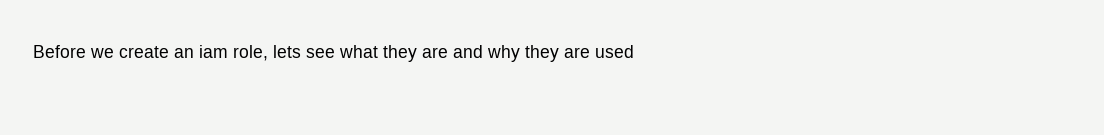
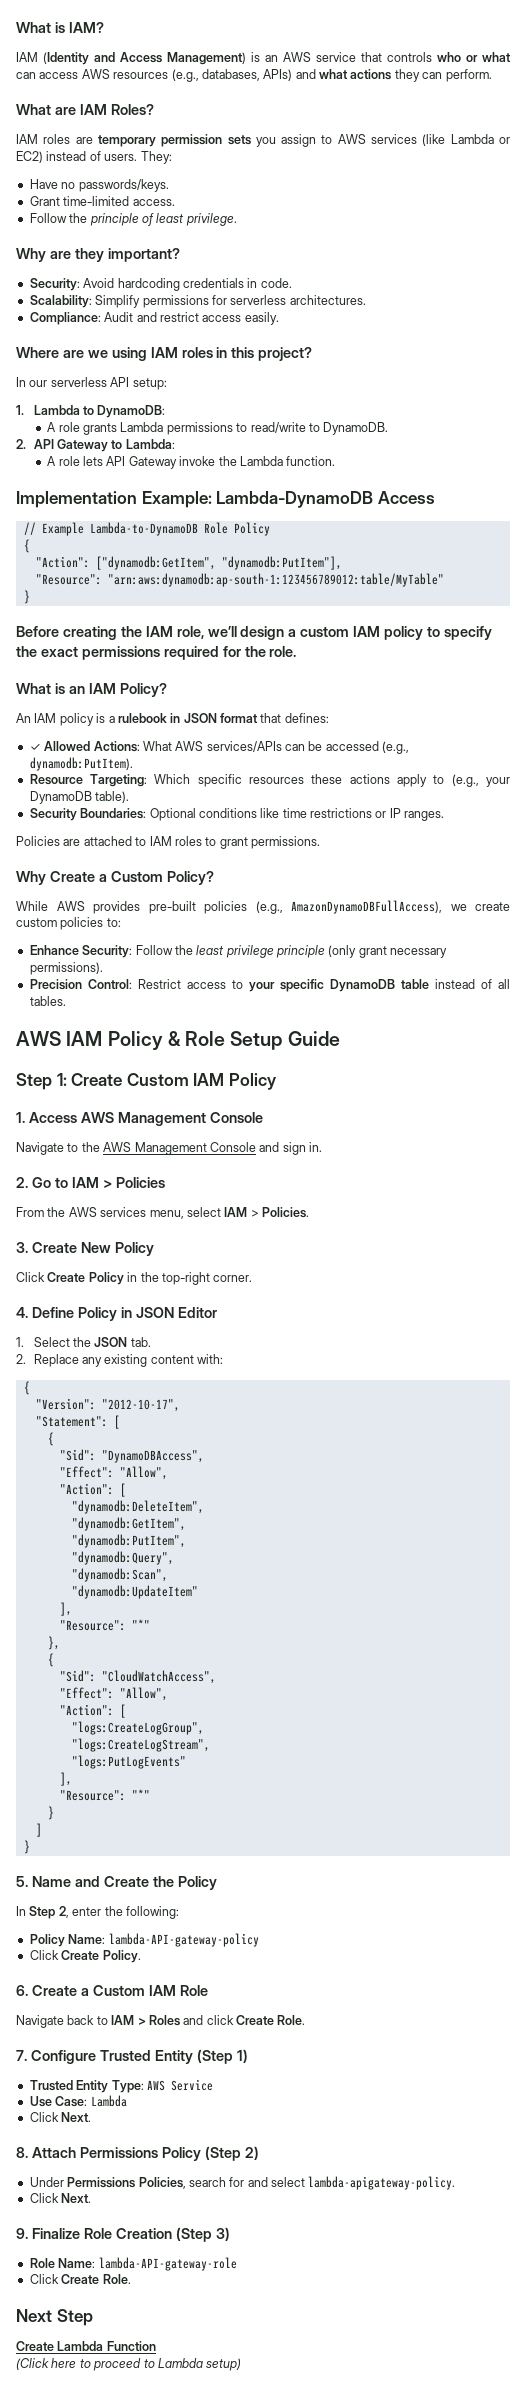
- Before we create an iam role, lets see what they are and why they are used
+ What is IAM?
+ IAM (Identity and Access Management) is an AWS service that controls who or what can access AWS resources (e.g., databases, APIs) and what actions they can perform.
+ What are IAM Roles?
+ IAM roles are temporary permission sets you assign to AWS services (like Lambda or EC2) instead of users. They:
+ Have no passwords/keys.
+ Grant time-limited access.
+ Follow the principle of least privilege.
+ Why are they important?
+ Security: Avoid hardcoding credentials in code.
+ Scalability: Simplify permissions for serverless architectures.
+ Compliance: Audit and restrict access easily.
+ Where are we using IAM roles in this project?
+ In our serverless API setup:
+ 1. Lambda to DynamoDB:
+ A role grants Lambda permissions to read/write to DynamoDB.
+ 2. API Gateway to Lambda:
+ A role lets API Gateway invoke the Lambda function.
+ Implementation Example: Lambda-DynamoDB Access
+ // Example Lambda-to-DynamoDB Role Policy
+ {
+ "Action": ["dynamodb:GetItem", "dynamodb:PutItem"],
+ "Resource": "arn:aws:dynamodb:ap-south-1:123456789012:table/MyTable"
+ }
+ Before creating the IAM role, we’ll design a custom IAM policy to specify the exact permissions required for the role.
+ What is an IAM Policy?
+ An IAM policy is a rulebook in JSON format that defines:
+ ✓ Allowed Actions: What AWS services/APIs can be accessed (e.g., dynamodb:PutItem).
+ Resource Targeting: Which specific resources these actions apply to (e.g., your DynamoDB table).
+ Security Boundaries: Optional conditions like time restrictions or IP ranges.
+ Policies are attached to IAM roles to grant permissions.
+ Why Create a Custom Policy?
+ While AWS provides pre-built policies (e.g., AmazonDynamoDBFullAccess), we create custom policies to:
+ Enhance Security: Follow the least privilege principle (only grant necessary permissions).
+ Precision Control: Restrict access to your specific DynamoDB table instead of all tables.
+ AWS IAM Policy & Role Setup Guide
+ Step 1: Create Custom IAM Policy
+ 1. Access AWS Management Console
+ Navigate to the AWS Management Console and sign in.
+ 2. Go to IAM > Policies
+ From the AWS services menu, select IAM > Policies.
+ 3. Create New Policy
+ Click Create Policy in the top-right corner.
+ 4. Define Policy in JSON Editor
+ 1. Select the JSON tab.
+ 2. Replace any existing content with:
+ {
+ "Version": "2012-10-17",
+ "Statement": [
+ {
+ "Sid": "DynamoDBAccess",
+ "Effect": "Allow",
+ "Action": [
+ "dynamodb:DeleteItem",
+ "dynamodb:GetItem",
+ "dynamodb:PutItem",
+ "dynamodb:Query",
+ "dynamodb:Scan",
+ "dynamodb:UpdateItem"
+ ],
+ "Resource": "*"
+ },
+ {
+ "Sid": "CloudWatchAccess",
+ "Effect": "Allow",
+ "Action": [
+ "logs:CreateLogGroup",
+ "logs:CreateLogStream",
+ "logs:PutLogEvents"
+ ],
+ "Resource": "*"
+ }
+ ]
+ }
+ 5. Name and Create the Policy
+ In Step 2, enter the following:
+ Policy Name: lambda-API-gateway-policy
+ Click Create Policy.
+ 6. Create a Custom IAM Role
+ Navigate back to IAM > Roles and click Create Role.
+ 7. Configure Trusted Entity (Step 1)
+ Trusted Entity Type: AWS Service
+ Use Case: Lambda
+ Click Next.
+ 8. Attach Permissions Policy (Step 2)
+ Under Permissions Policies, search for and select lambda-apigateway-policy.
+ Click Next.
+ 9. Finalize Role Creation (Step 3)
+ Role Name: lambda-API-gateway-role
+ Click Create Role.
+ Next Step
+ Create Lambda Function
+ (Click here to proceed to Lambda setup)

